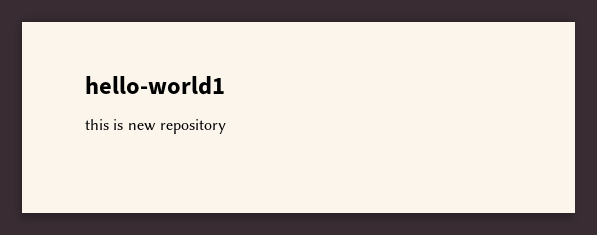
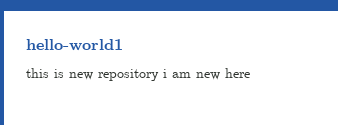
- this is new repository
+ this is new repository i am new here

